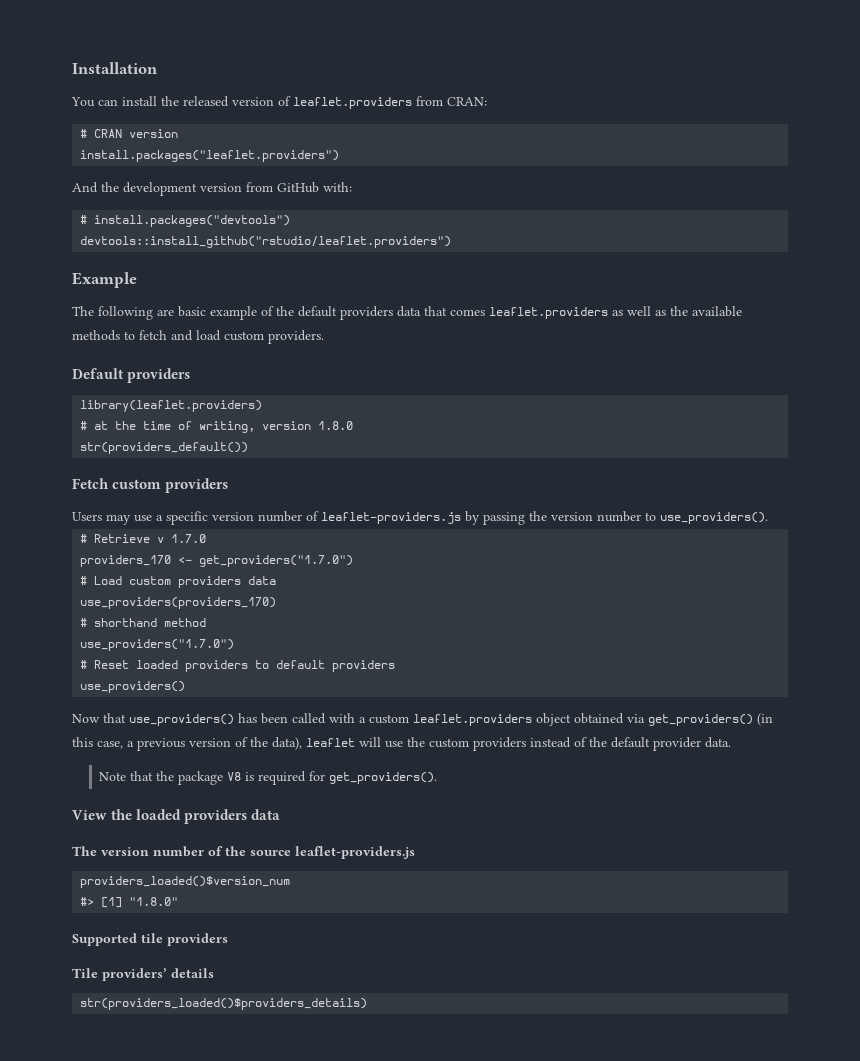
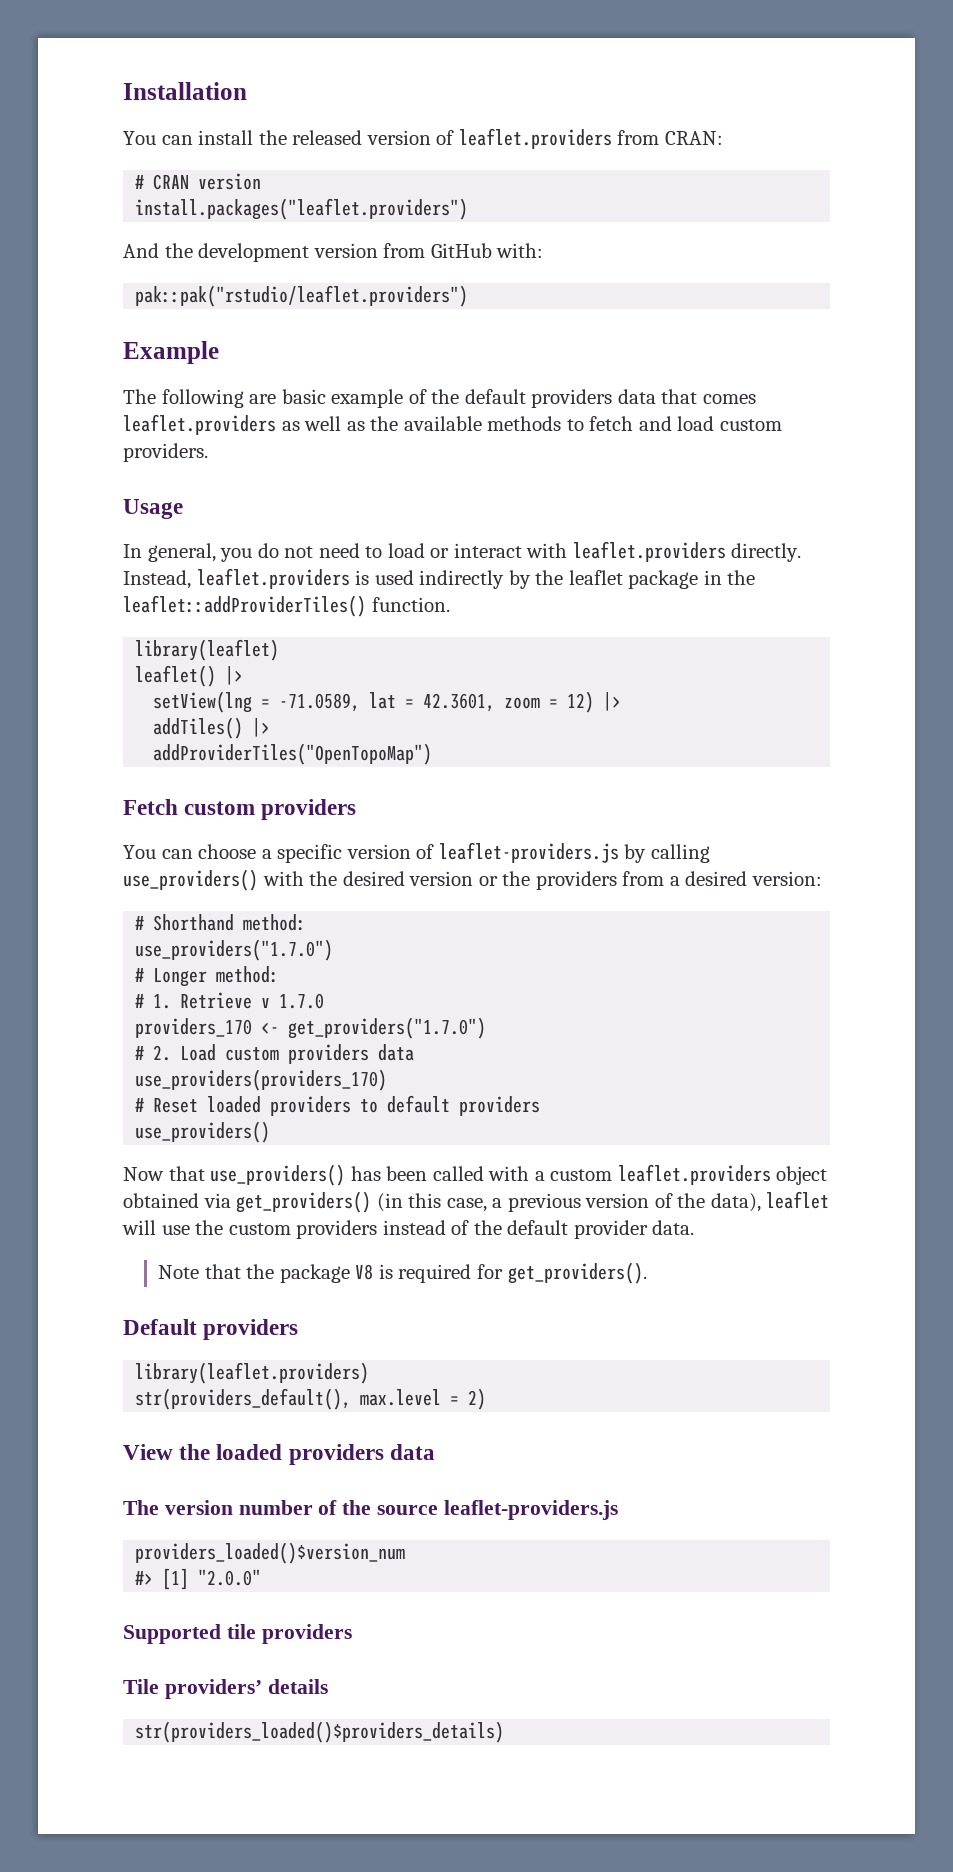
- # install.packages("devtools")
- devtools::install_github("rstudio/leaflet.providers")
+ pak::pak("rstudio/leaflet.providers")
- Default providers
- library(leaflet.providers)
- # at the time of writing, version 1.8.0
- str(providers_default())
+ Usage
+ In general, you do not need to load or interact with leaflet.providers directly. Instead, leaflet.providers is used indirectly by the leaflet package in the leaflet::addProviderTiles() function.
+ library(leaflet)
+ leaflet() |>
+ setView(lng = -71.0589, lat = 42.3601, zoom = 12) |>
+ addTiles() |>
+ addProviderTiles("OpenTopoMap")
- Users may use a specific version number of leaflet-providers.js by passing the version number to use_providers().
- # Retrieve v 1.7.0
+ You can choose a specific version of leaflet-providers.js by calling use_providers() with the desired version or the providers from a desired version:
+ # Shorthand method:
+ use_providers("1.7.0")
+ # Longer method:
+ # 1. Retrieve v 1.7.0
- # Load custom providers data
+ # 2. Load custom providers data
- # shorthand method
- use_providers("1.7.0")
+ Default providers
+ library(leaflet.providers)
+ str(providers_default(), max.level = 2)
- #> [1] "1.8.0"
+ #> [1] "2.0.0"

